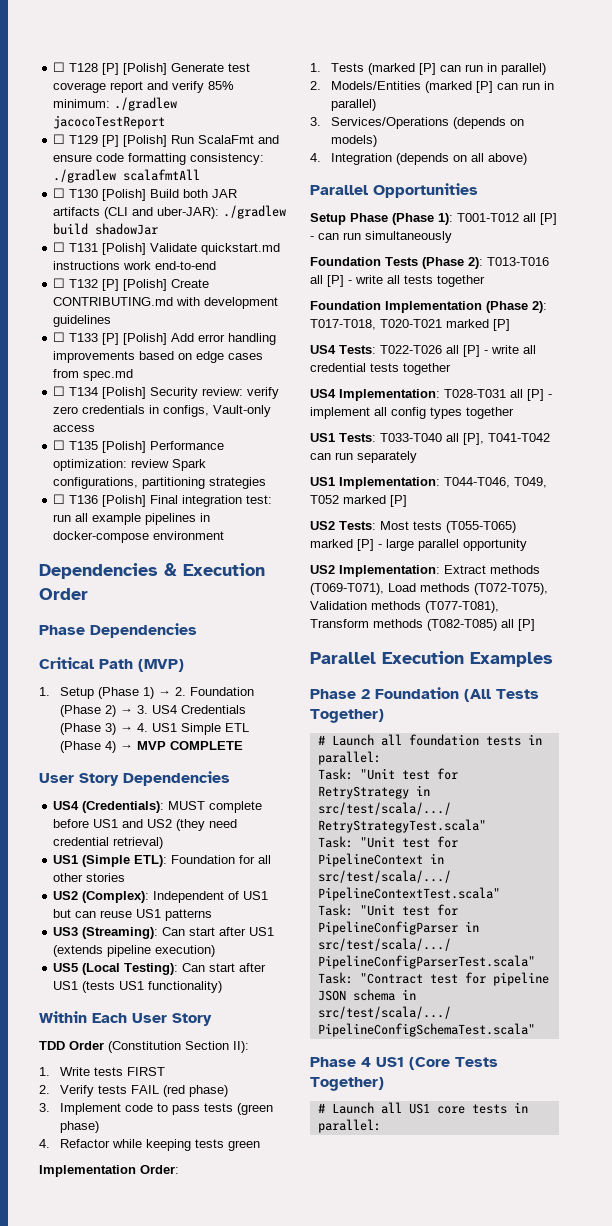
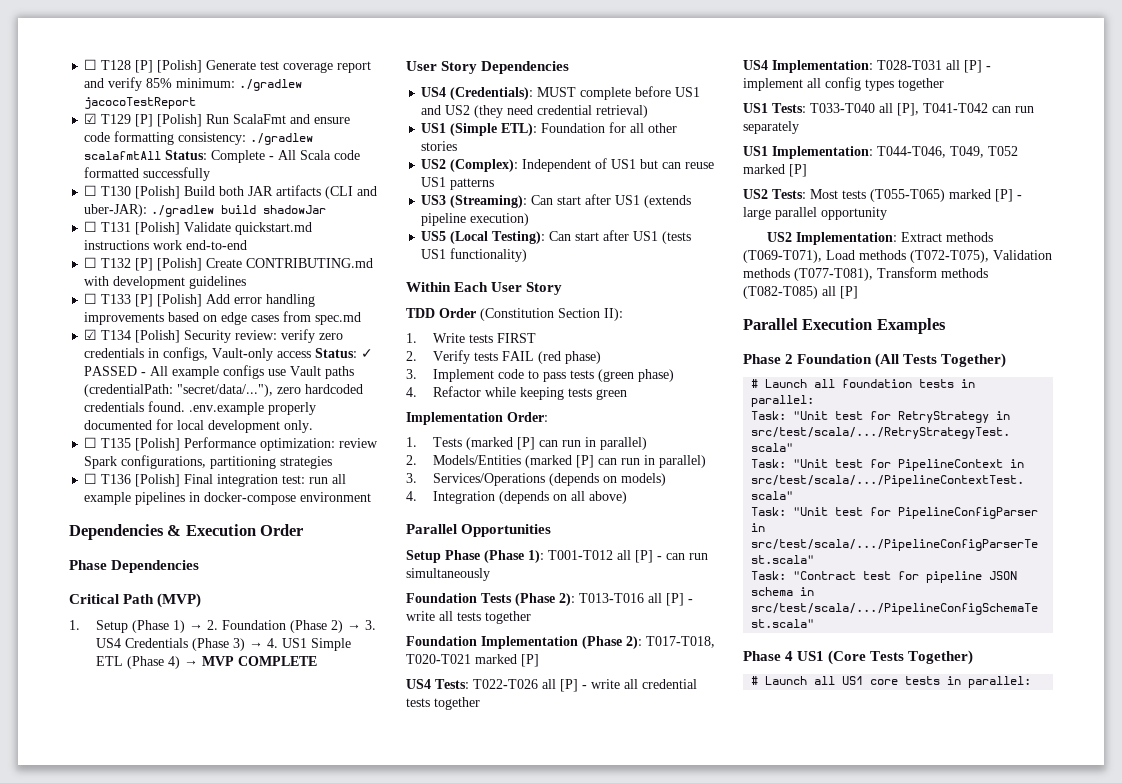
- ☐ T129 [P] [Polish] Run ScalaFmt and ensure code formatting consistency: ./gradlew scalafmtAll
+ ☑ T129 [P] [Polish] Run ScalaFmt and ensure code formatting consistency: ./gradlew scalafmtAll Status: Complete - All Scala code formatted successfully
- ☐ T134 [Polish] Security review: verify zero credentials in configs, Vault-only access
+ ☑ T134 [Polish] Security review: verify zero credentials in configs, Vault-only access Status: ✓ PASSED - All example configs use Vault paths (credentialPath: "secret/data/..."), zero hardcoded credentials found. .env.example properly documented for local development only.

